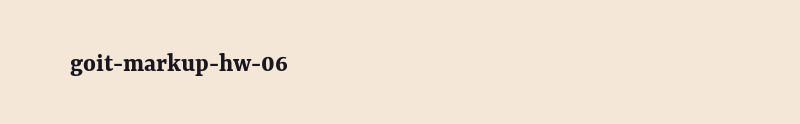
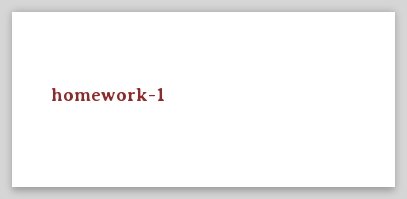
- goit-markup-hw-06
+ homework-1

